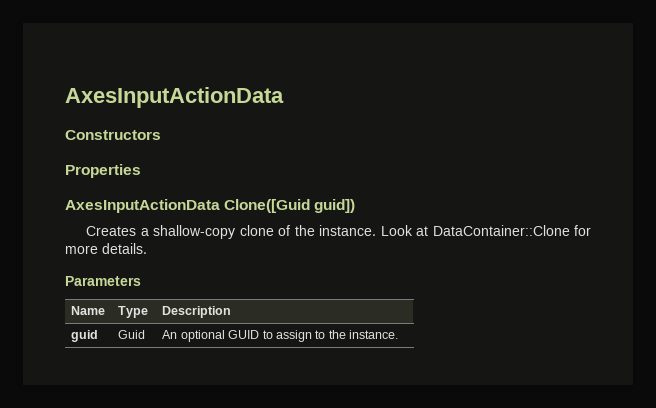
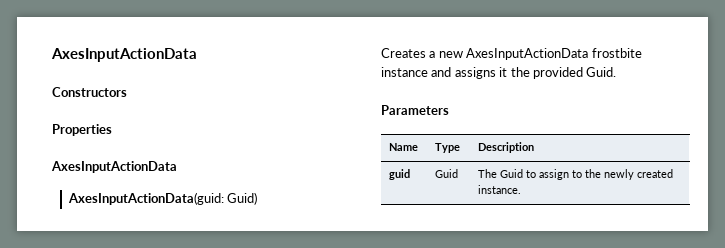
  Properties
- AxesInputActionData Clone([Guid guid])
+ AxesInputActionData
+ AxesInputActionData(guid: Guid)
- Creates a shallow-copy clone of the instance. Look at DataContainer::Clone for more details.
+ Creates a new AxesInputActionData frostbite instance and assigns it the provided Guid.
- guid | Guid | An optional GUID to assign to the instance.
+ guid | Guid | The Guid to assign to the newly created instance.

